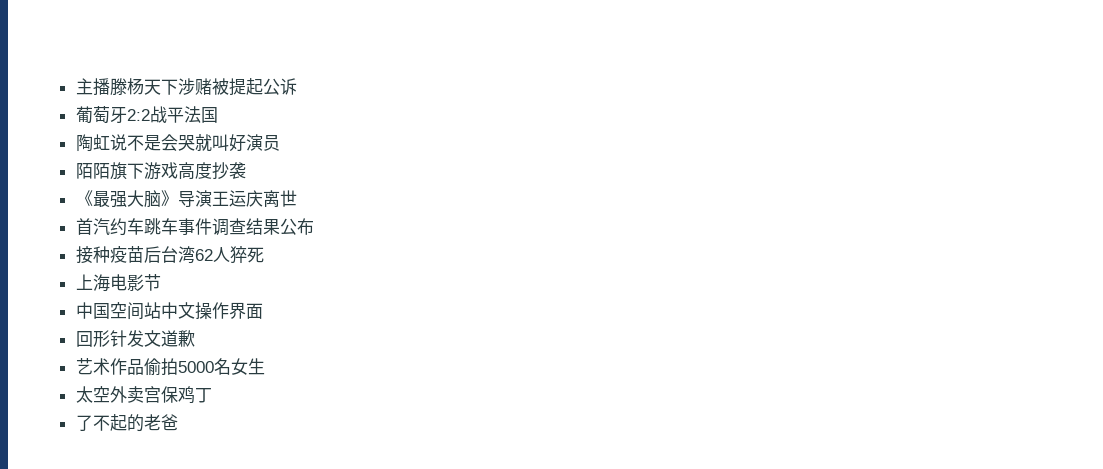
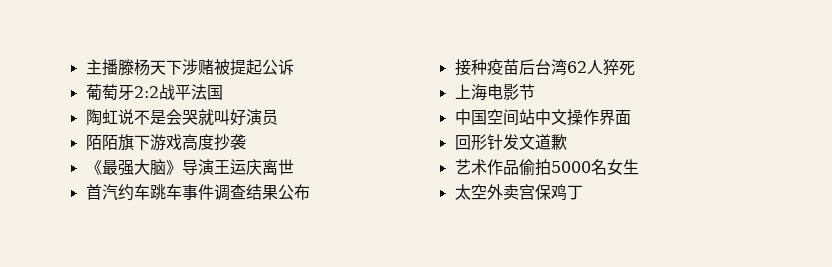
- 了不起的老爸

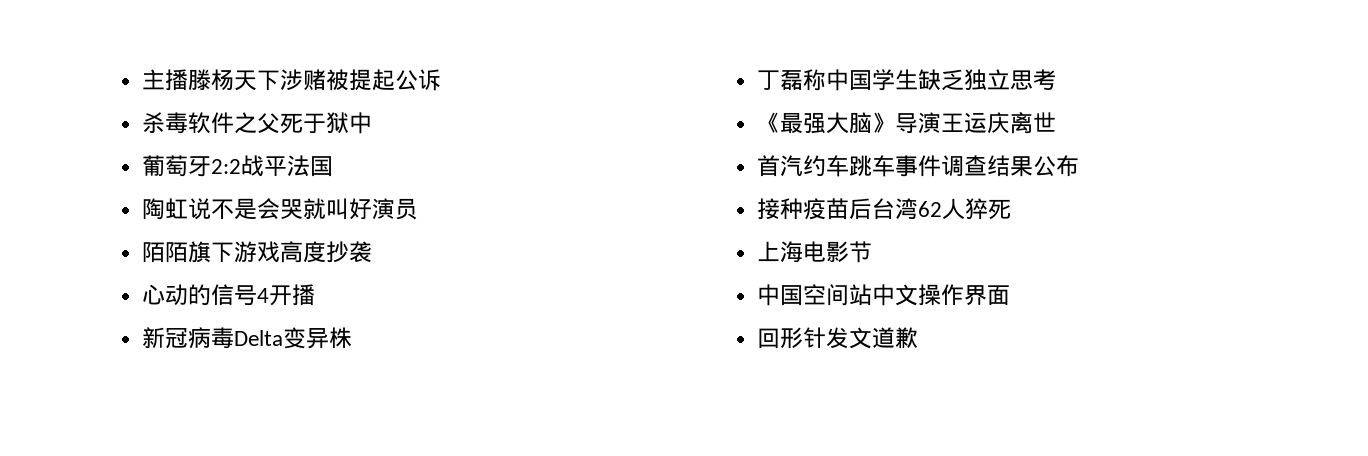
+ 杀毒软件之父死于狱中
+ 心动的信号4开播
+ 新冠病毒Delta变异株
+ 丁磊称中国学生缺乏独立思考
- 艺术作品偷拍5000名女生
- 太空外卖宫保鸡丁

